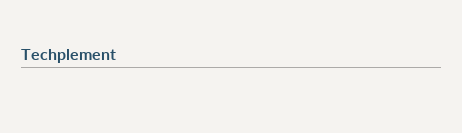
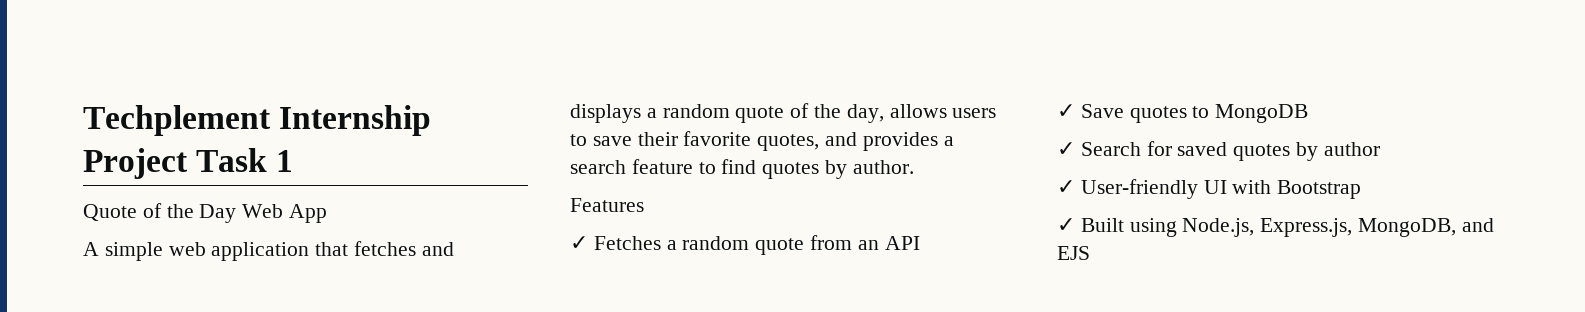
- Techplement
+ Techplement Internship Project Task 1
+ Quote of the Day Web App
+ A simple web application that fetches and displays a random quote of the day, allows users to save their favorite quotes, and provides a search feature to find quotes by author.
+ Features
+ ✓ Fetches a random quote from an API
+ ✓ Save quotes to MongoDB
+ ✓ Search for saved quotes by author
+ ✓ User-friendly UI with Bootstrap
+ ✓ Built using Node.js, Express.js, MongoDB, and EJS

